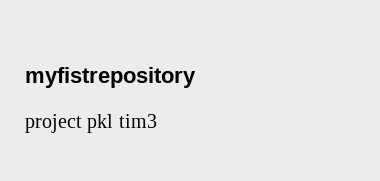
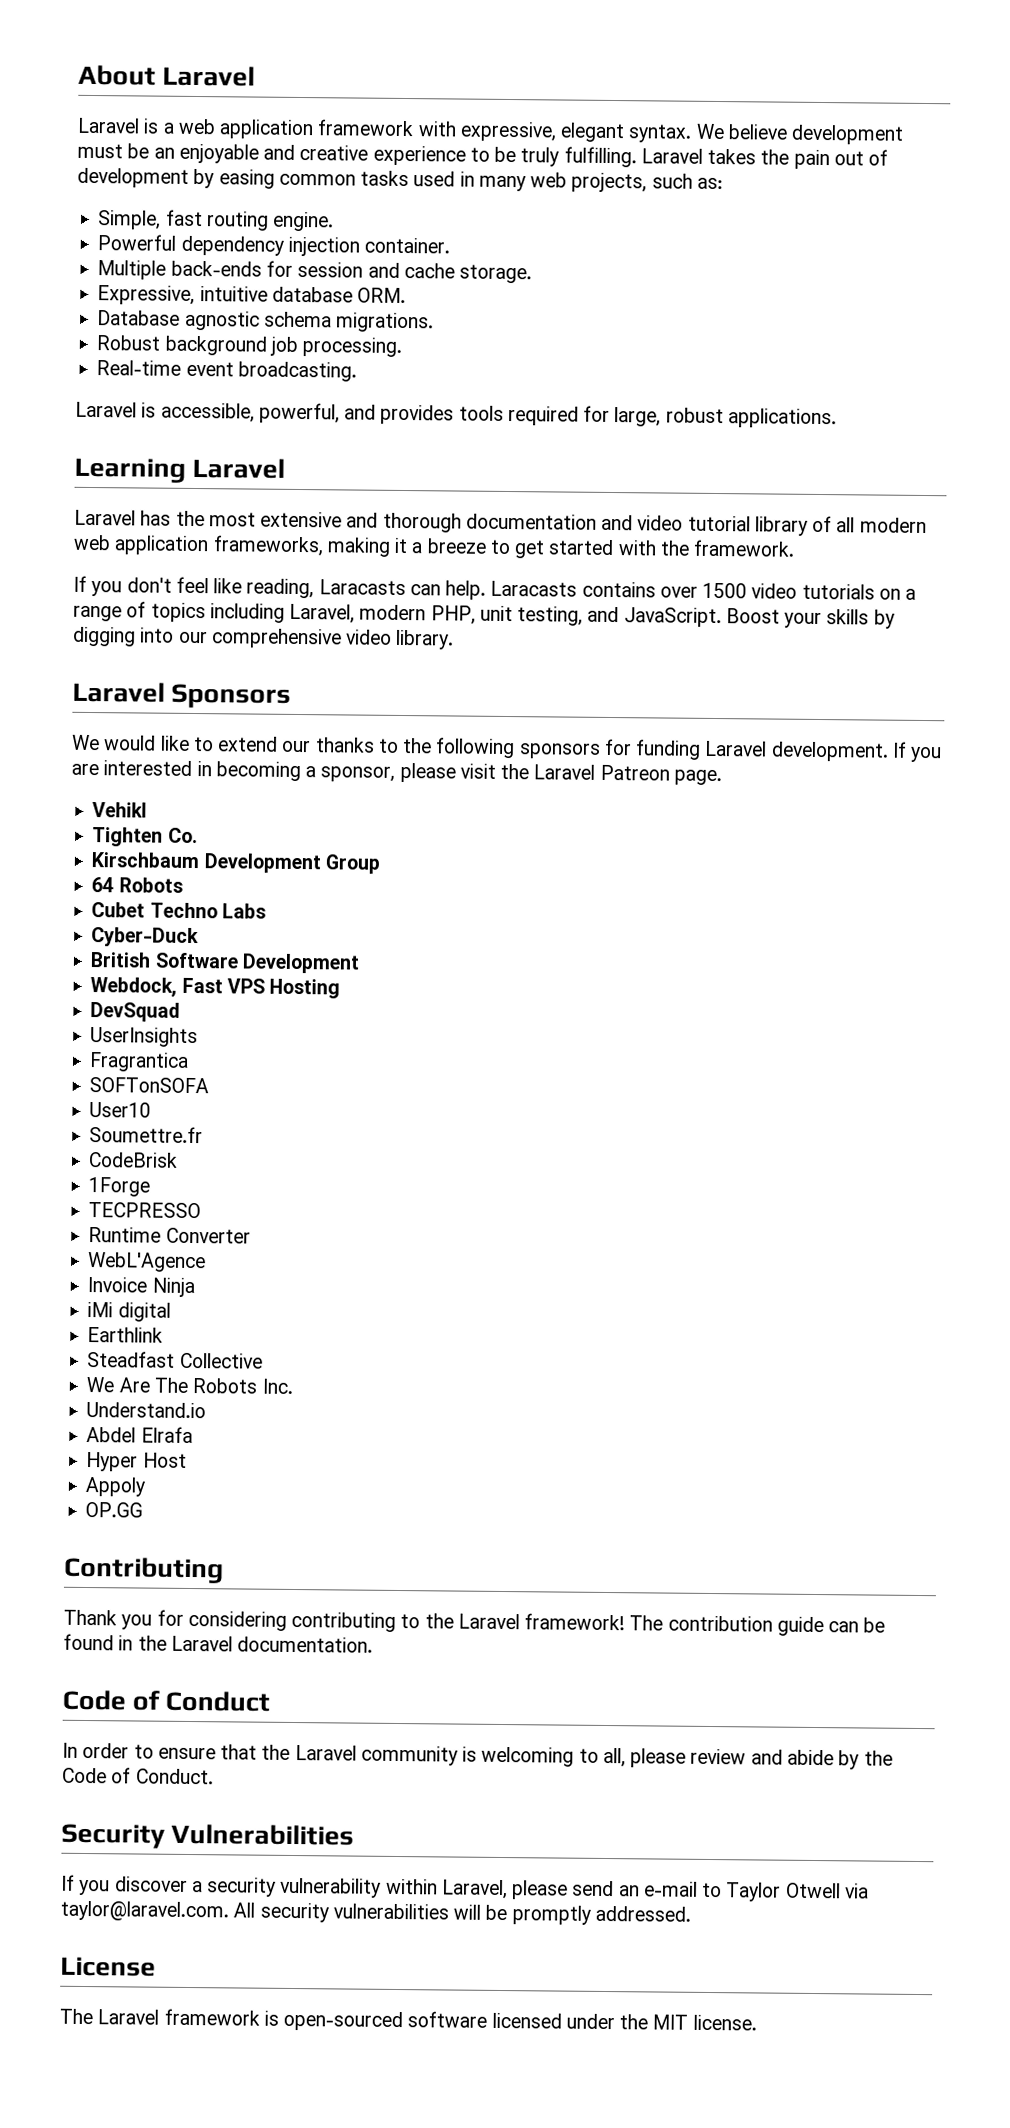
- myfistrepository
- project pkl tim3
+ About Laravel
+ Laravel is a web application framework with expressive, elegant syntax. We believe development must be an enjoyable and creative experience to be truly fulfilling. Laravel takes the pain out of development by easing common tasks used in many web projects, such as:
+ Simple, fast routing engine.
+ Powerful dependency injection container.
+ Multiple back-ends for session and cache storage.
+ Expressive, intuitive database ORM.
+ Database agnostic schema migrations.
+ Robust background job processing.
+ Real-time event broadcasting.
+ Laravel is accessible, powerful, and provides tools required for large, robust applications.
+ Learning Laravel
+ Laravel has the most extensive and thorough documentation and video tutorial library of all modern web application frameworks, making it a breeze to get started with the framework.
+ If you don't feel like reading, Laracasts can help. Laracasts contains over 1500 video tutorials on a range of topics including Laravel, modern PHP, unit testing, and JavaScript. Boost your skills by digging into our comprehensive video library.
+ Laravel Sponsors
+ We would like to extend our thanks to the following sponsors for funding Laravel development. If you are interested in becoming a sponsor, please visit the Laravel Patreon page.
+ Vehikl
+ Tighten Co.
+ Kirschbaum Development Group
+ 64 Robots
+ Cubet Techno Labs
+ Cyber-Duck
+ British Software Development
+ Webdock, Fast VPS Hosting
+ DevSquad
+ UserInsights
+ Fragrantica
+ SOFTonSOFA
+ User10
+ Soumettre.fr
+ CodeBrisk
+ 1Forge
+ TECPRESSO
+ Runtime Converter
+ WebL'Agence
+ Invoice Ninja
+ iMi digital
+ Earthlink
+ Steadfast Collective
+ We Are The Robots Inc.
+ Understand.io
+ Abdel Elrafa
+ Hyper Host
+ Appoly
+ OP.GG
+ Contributing
+ Thank you for considering contributing to the Laravel framework! The contribution guide can be found in the Laravel documentation.
+ Code of Conduct
+ In order to ensure that the Laravel community is welcoming to all, please review and abide by the Code of Conduct.
+ Security Vulnerabilities
+ If you discover a security vulnerability within Laravel, please send an e-mail to Taylor Otwell via taylor@laravel.com. All security vulnerabilities will be promptly addressed.
+ License
+ The Laravel framework is open-sourced software licensed under the MIT license.

